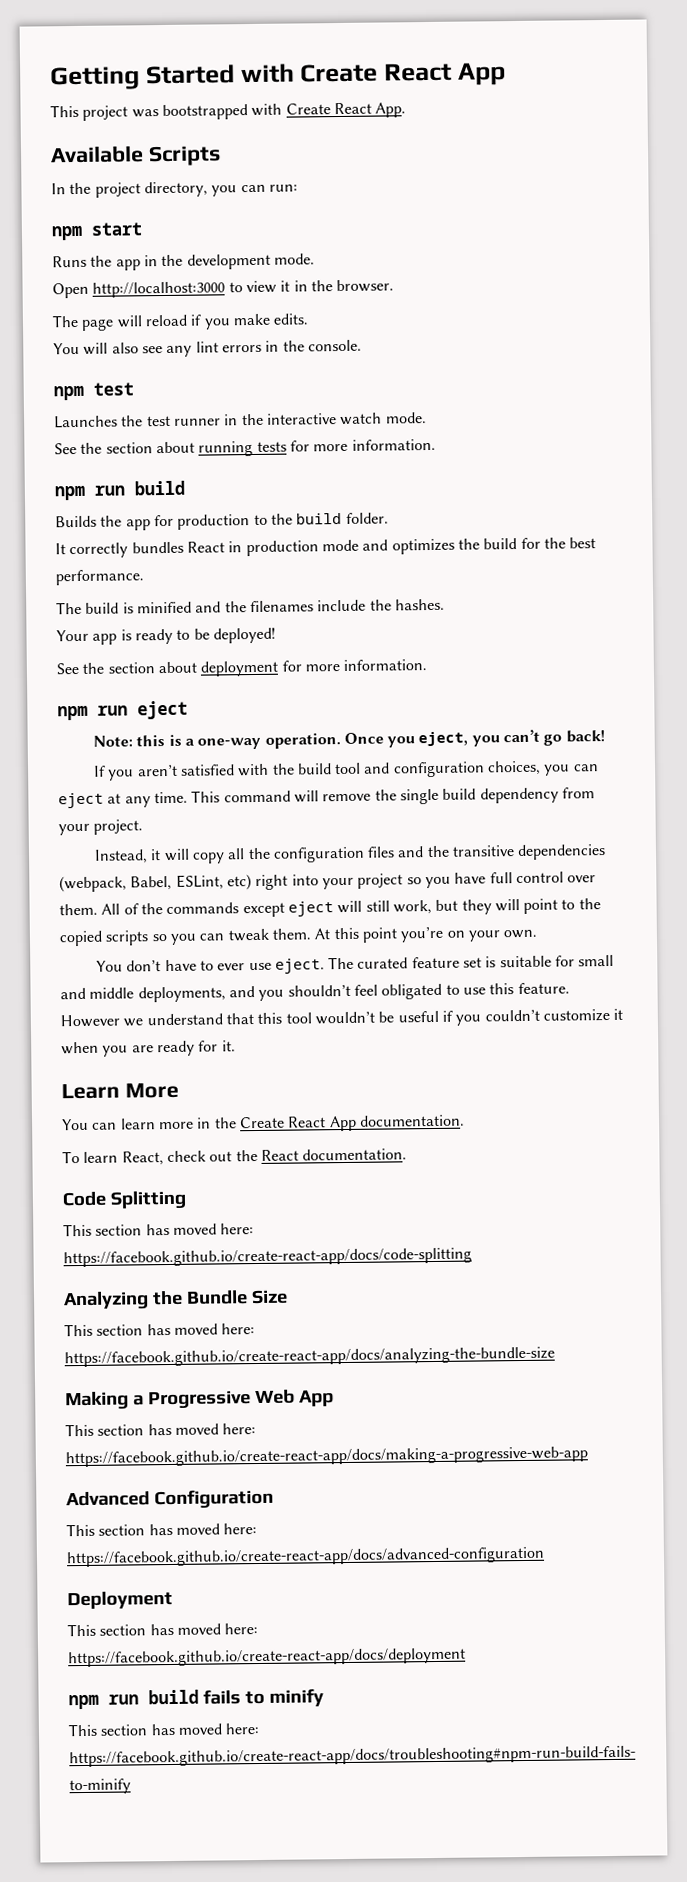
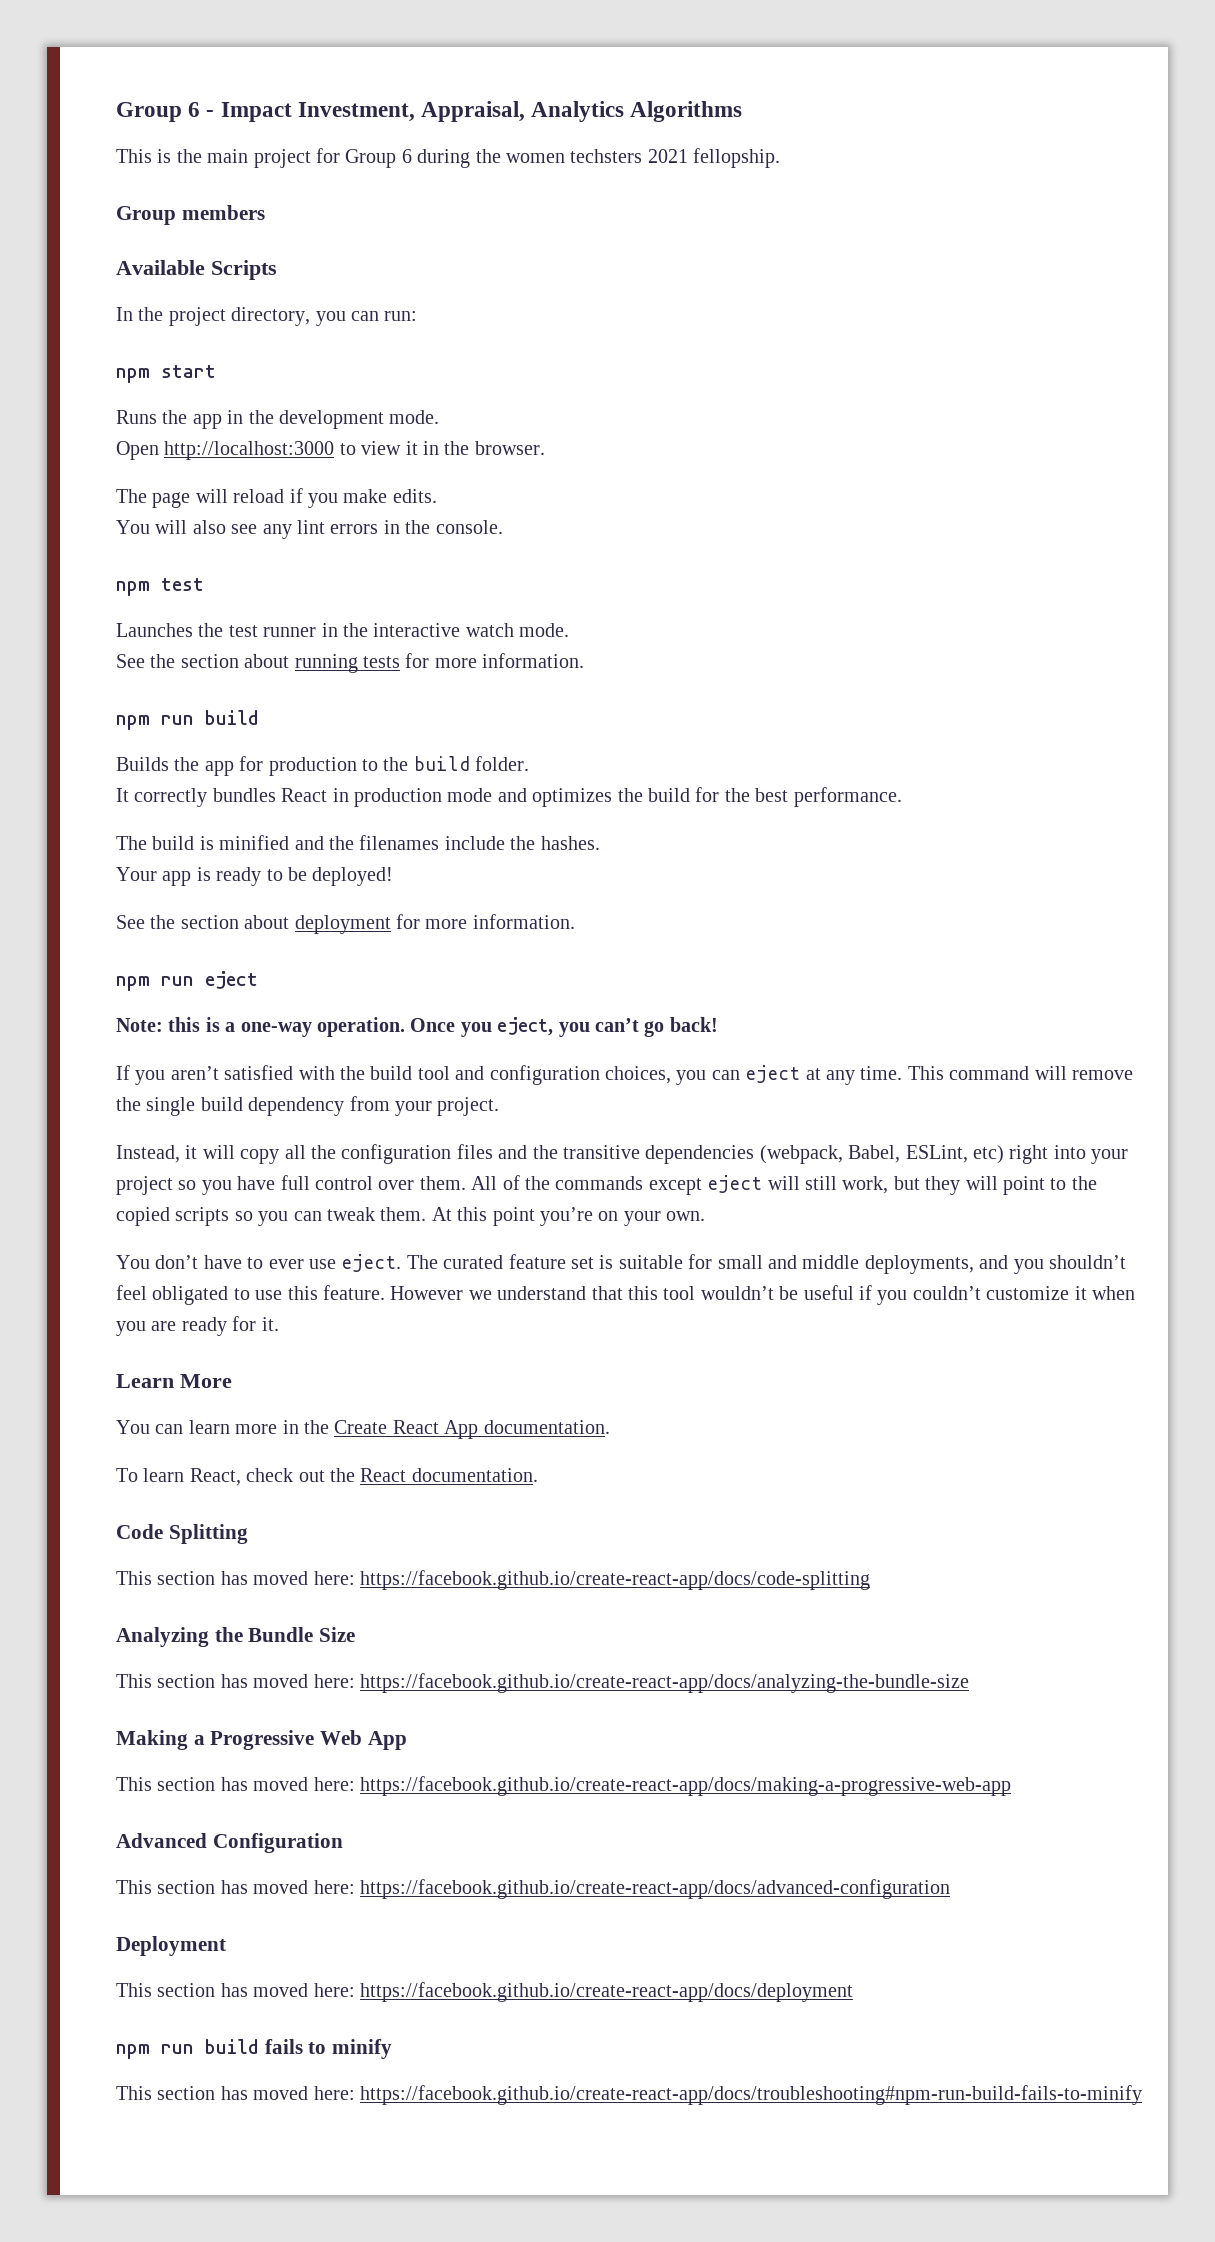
- Getting Started with Create React App
- This project was bootstrapped with Create React App.
+ Group 6 - Impact Investment, Appraisal, Analytics Algorithms
+ This is the main project for Group 6 during the women techsters 2021 fellopship.
+ Group members

